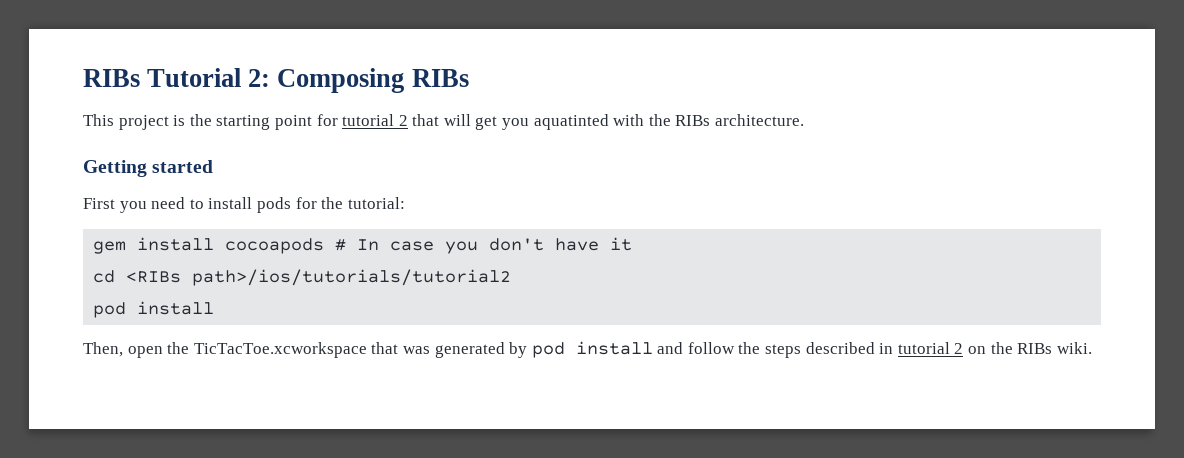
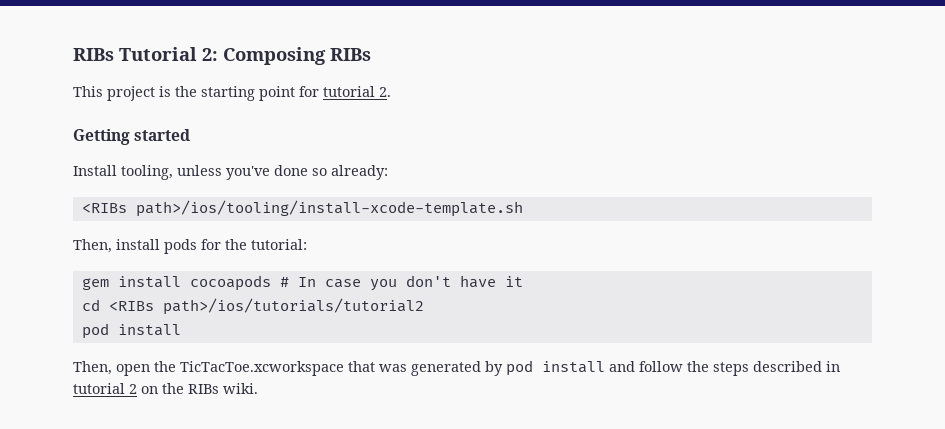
- This project is the starting point for tutorial 2 that will get you aquatinted with the RIBs architecture.
+ This project is the starting point for tutorial 2.
  Getting started
- First you need to install pods for the tutorial:
+ Install tooling, unless you've done so already:
+ <RIBs path>/ios/tooling/install-xcode-template.sh
+ Then, install pods for the tutorial:

